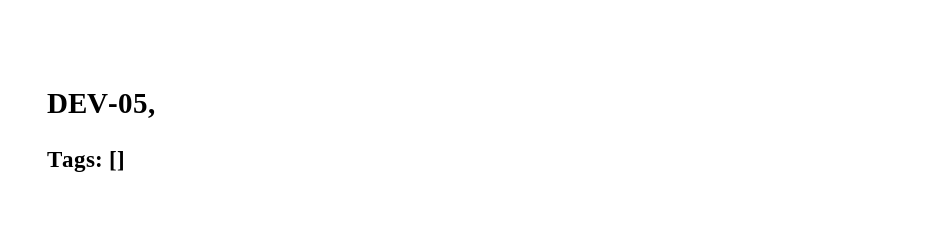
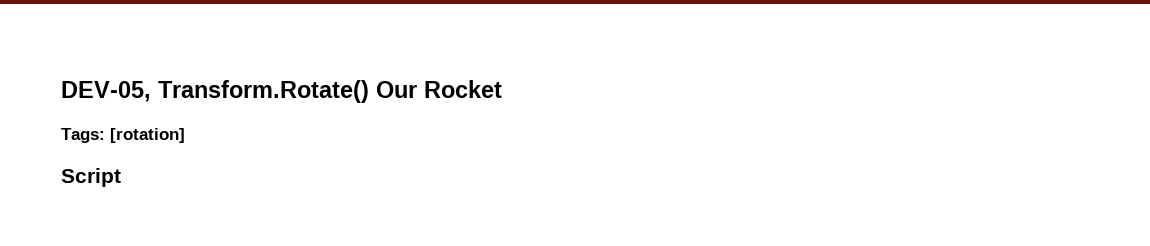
- DEV-05,
+ DEV-05, Transform.Rotate() Our Rocket
- Tags: []
+ Tags: [rotation]
+ Script

